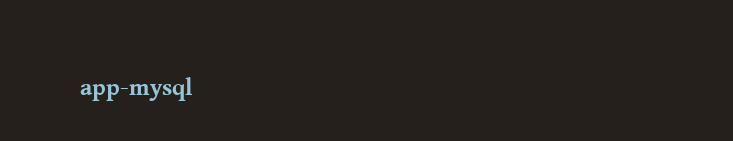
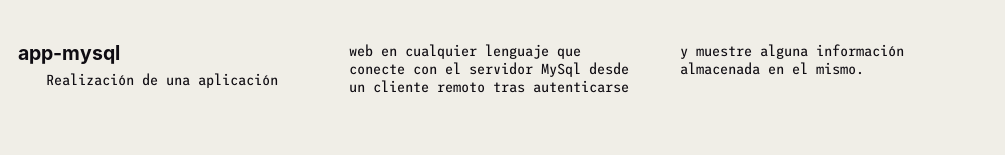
+ Realización de una aplicación web en cualquier lenguaje que conecte con el servidor MySql desde un cliente remoto tras autenticarse y muestre alguna información almacenada en el mismo.

